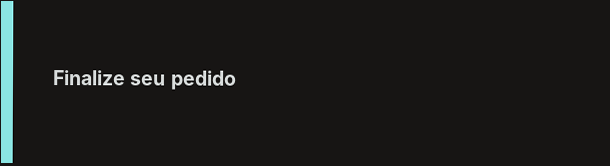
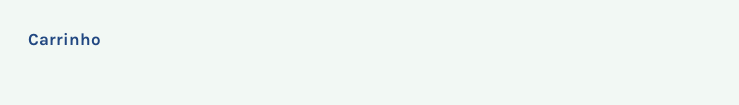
- Finalize seu pedido
+ Carrinho

